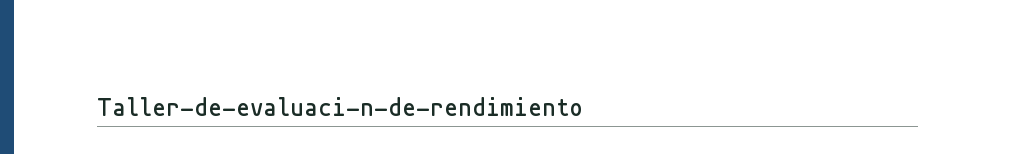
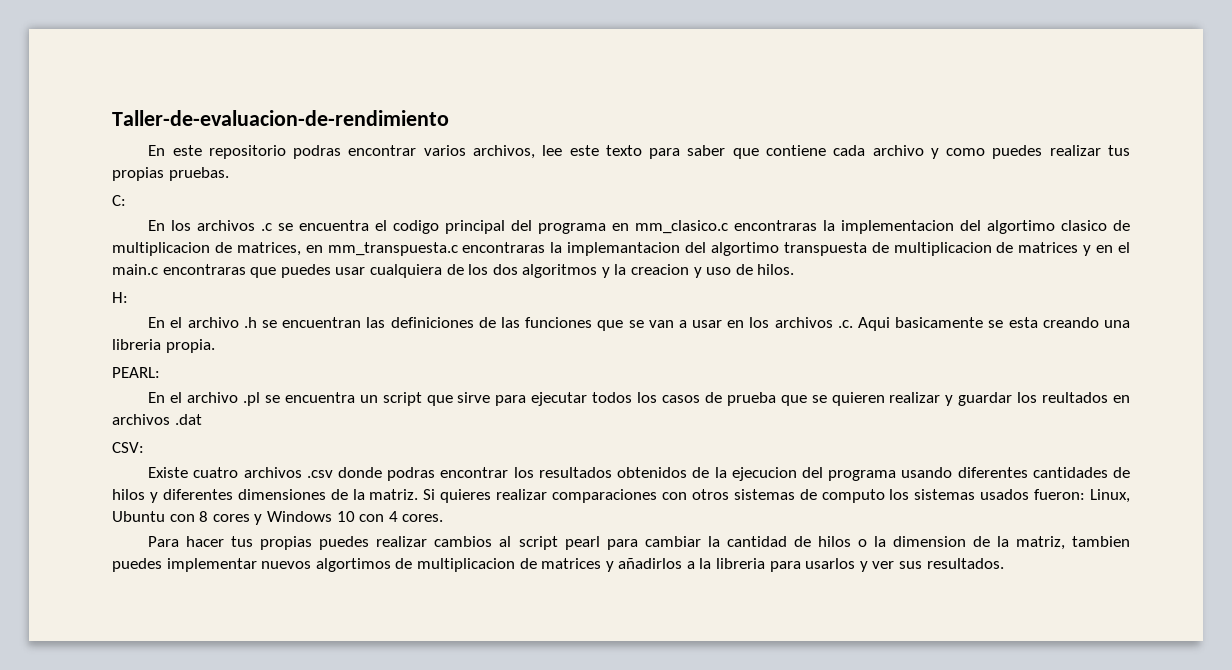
- Taller-de-evaluaci-n-de-rendimiento
+ Taller-de-evaluacion-de-rendimiento
+ En este repositorio podras encontrar varios archivos, lee este texto para saber que contiene cada archivo y como puedes realizar tus propias pruebas.
+ C:
+ En los archivos .c se encuentra el codigo principal del programa en mm_clasico.c encontraras la implementacion del algortimo clasico de multiplicacion de matrices, en mm_transpuesta.c encontraras la implemantacion del algortimo transpuesta de multiplicacion de matrices y en el main.c encontraras que puedes usar cualquiera de los dos algoritmos y la creacion y uso de hilos.
+ H:
+ En el archivo .h se encuentran las definiciones de las funciones que se van a usar en los archivos .c. Aqui basicamente se esta creando una libreria propia.
+ PEARL:
+ En el archivo .pl se encuentra un script que sirve para ejecutar todos los casos de prueba que se quieren realizar y guardar los reultados en archivos .dat
+ CSV:
+ Existe cuatro archivos .csv donde podras encontrar los resultados obtenidos de la ejecucion del programa usando diferentes cantidades de hilos y diferentes dimensiones de la matriz. Si quieres realizar comparaciones con otros sistemas de computo los sistemas usados fueron: Linux, Ubuntu con 8 cores y Windows 10 con 4 cores.
+ Para hacer tus propias puedes realizar cambios al script pearl para cambiar la cantidad de hilos o la dimension de la matriz, tambien puedes implementar nuevos algortimos de multiplicacion de matrices y añadirlos a la libreria para usarlos y ver sus resultados.

